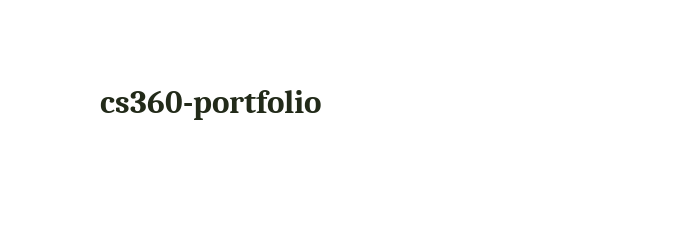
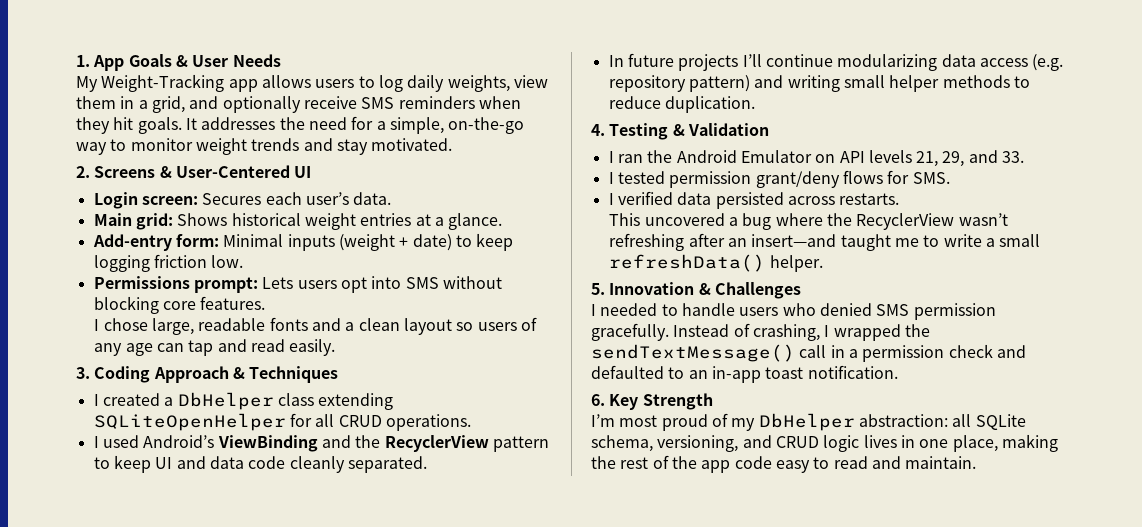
- cs360-portfolio
+ 1. App Goals & User Needs
+ My Weight-Tracking app allows users to log daily weights, view them in a grid, and optionally receive SMS reminders when they hit goals. It addresses the need for a simple, on-the-go way to monitor weight trends and stay motivated.
+ 2. Screens & User-Centered UI
+ Login screen: Secures each user’s data.
+ Main grid: Shows historical weight entries at a glance.
+ Add-entry form: Minimal inputs (weight + date) to keep logging friction low.
+ Permissions prompt: Lets users opt into SMS without blocking core features.
+ I chose large, readable fonts and a clean layout so users of any age can tap and read easily.
+ 3. Coding Approach & Techniques
+ I created a DbHelper class extending SQLiteOpenHelper for all CRUD operations.
+ I used Android’s ViewBinding and the RecyclerView pattern to keep UI and data code cleanly separated.
+ In future projects I’ll continue modularizing data access (e.g. repository pattern) and writing small helper methods to reduce duplication.
+ 4. Testing & Validation
+ I ran the Android Emulator on API levels 21, 29, and 33.
+ I tested permission grant/deny flows for SMS.
+ I verified data persisted across restarts.
+ This uncovered a bug where the RecyclerView wasn’t refreshing after an insert—and taught me to write a small refreshData() helper.
+ 5. Innovation & Challenges
+ I needed to handle users who denied SMS permission gracefully. Instead of crashing, I wrapped the sendTextMessage() call in a permission check and defaulted to an in-app toast notification.
+ 6. Key Strength
+ I’m most proud of my DbHelper abstraction: all SQLite schema, versioning, and CRUD logic lives in one place, making the rest of the app code easy to read and maintain.

